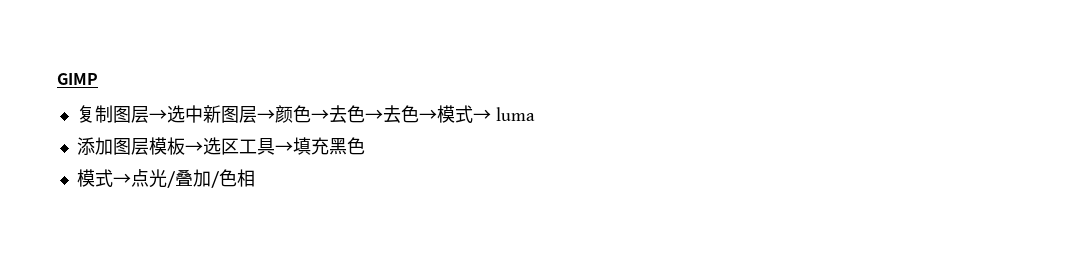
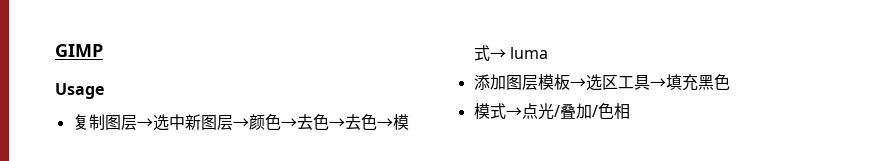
+ Usage

